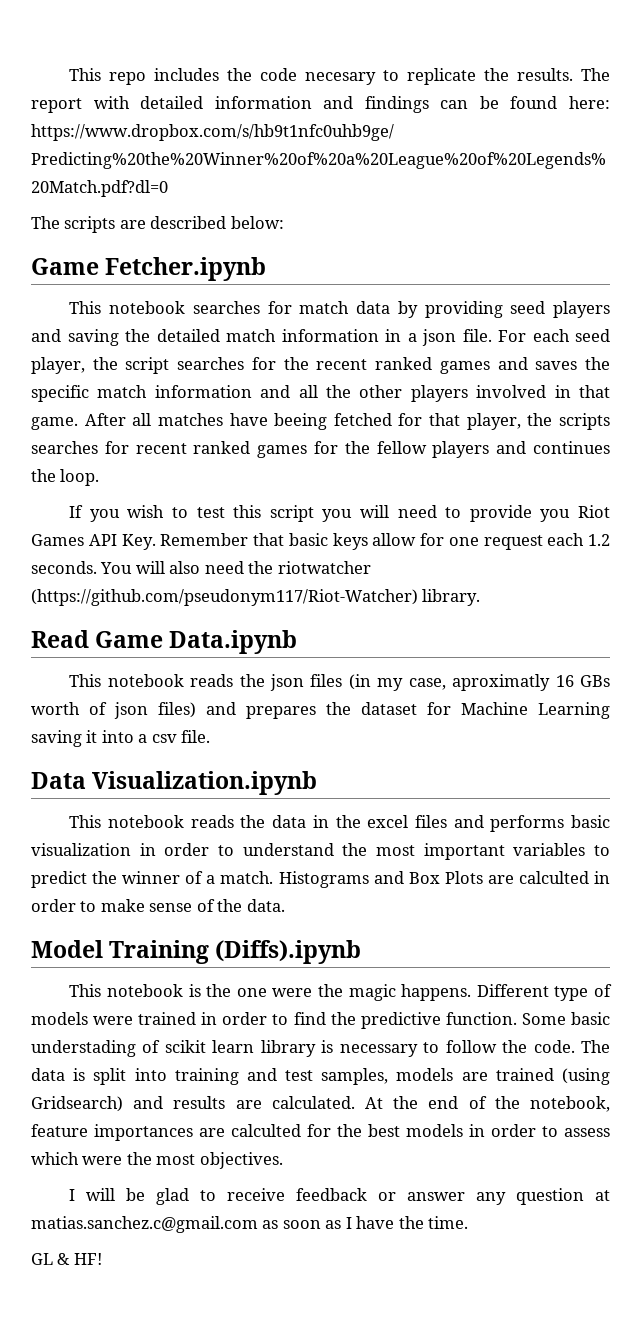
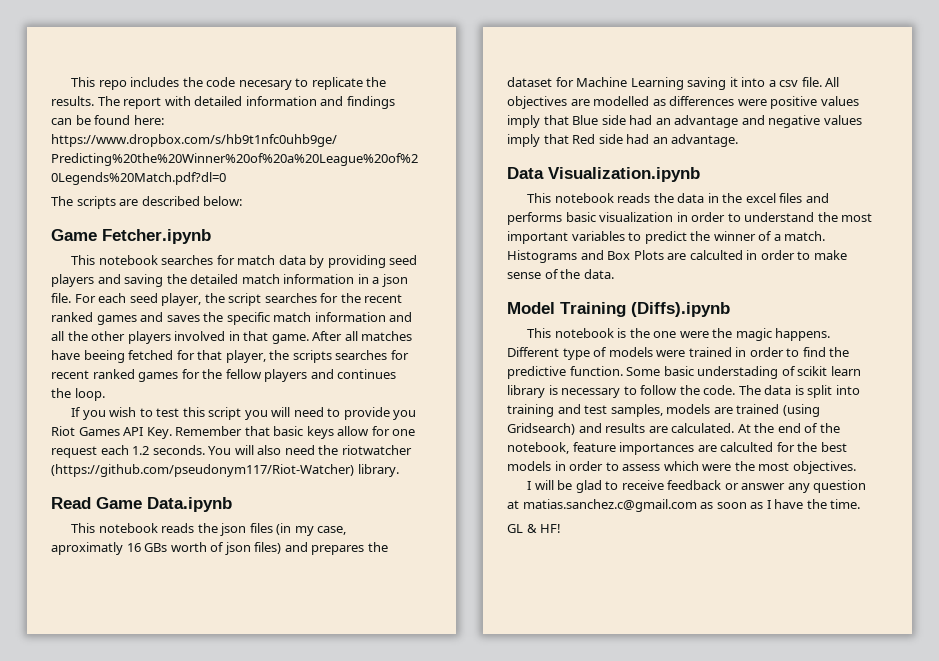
+ All objectives are modelled as differences were positive values imply that Blue side had an advantage and negative values imply that Red side had an advantage.

